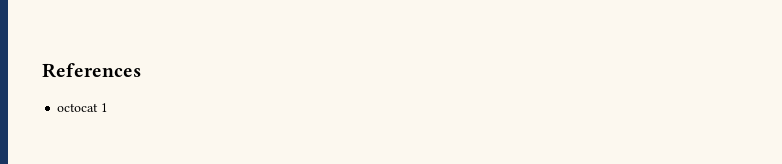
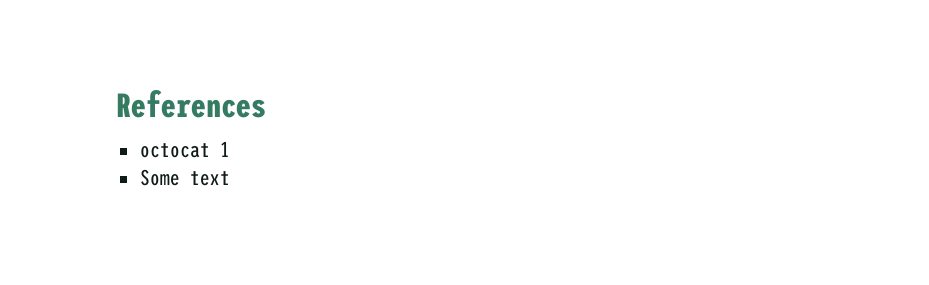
+ Some text

